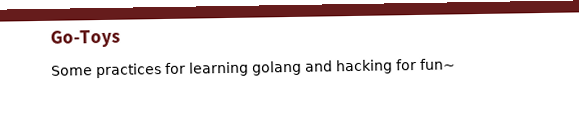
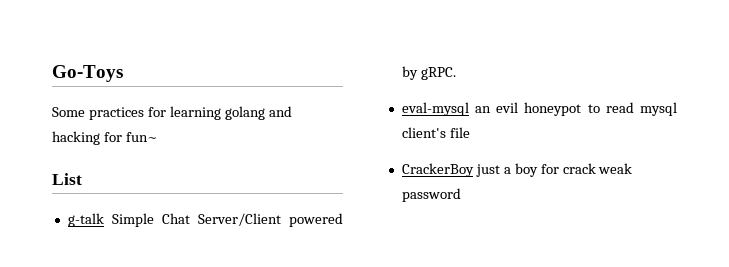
+ List
+ g-talk Simple Chat Server/Client powered by gRPC.
+ eval-mysql an evil honeypot to read mysql client's file
+ CrackerBoy just a boy for crack weak password

